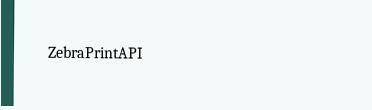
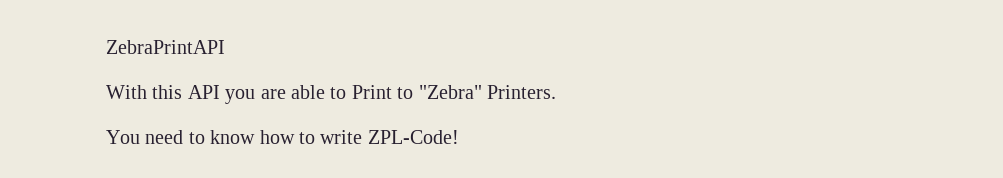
+ With this API you are able to Print to "Zebra" Printers.
+ You need to know how to write ZPL-Code!

